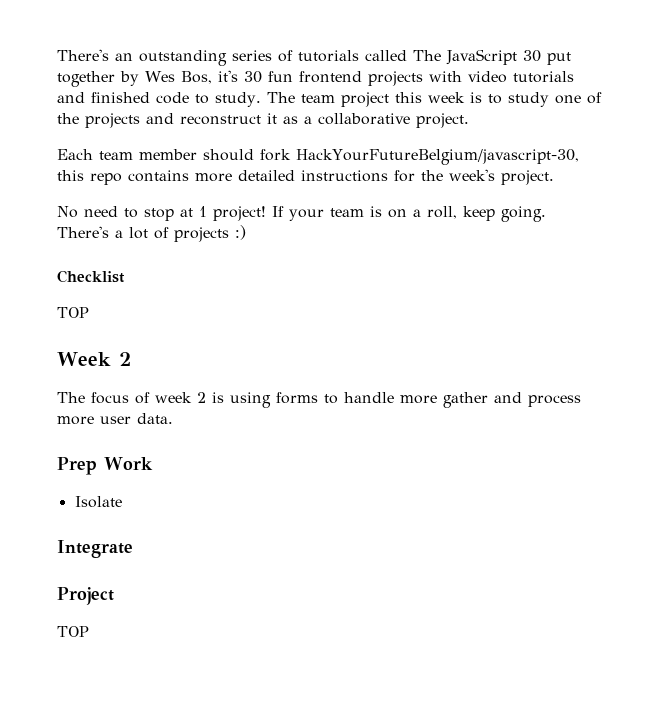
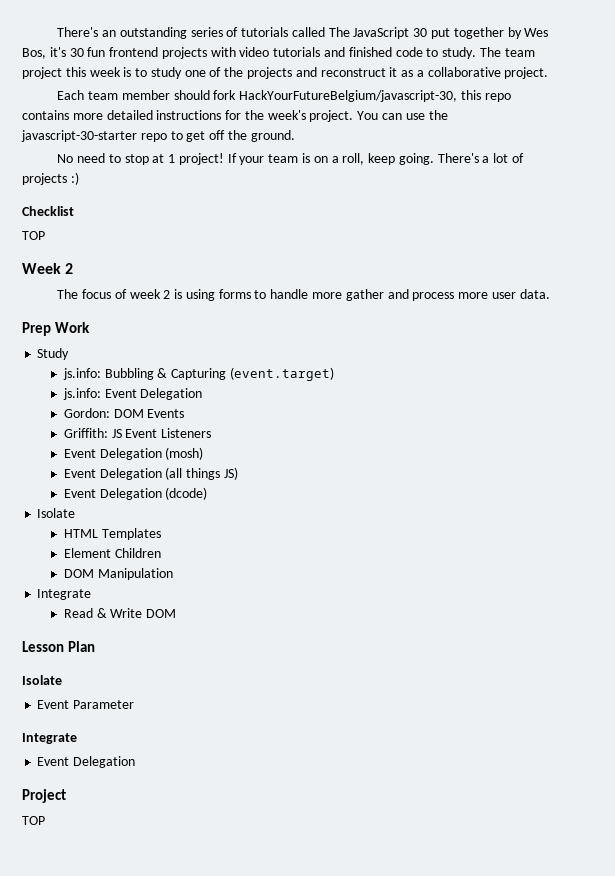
+ You can use the javascript-30-starter repo to get off the ground.
+ Study
+ js.info: Bubbling & Capturing (event.target)
+ js.info: Event Delegation
+ Gordon: DOM Events
+ Griffith: JS Event Listeners
+ Event Delegation (mosh)
+ Event Delegation (all things JS)
+ Event Delegation (dcode)
  Isolate
+ HTML Templates
+ Element Children
+ DOM Manipulation
  Integrate
+ Read & Write DOM
+ Lesson Plan
+ Isolate
+ Event Parameter
+ Integrate
+ Event Delegation

